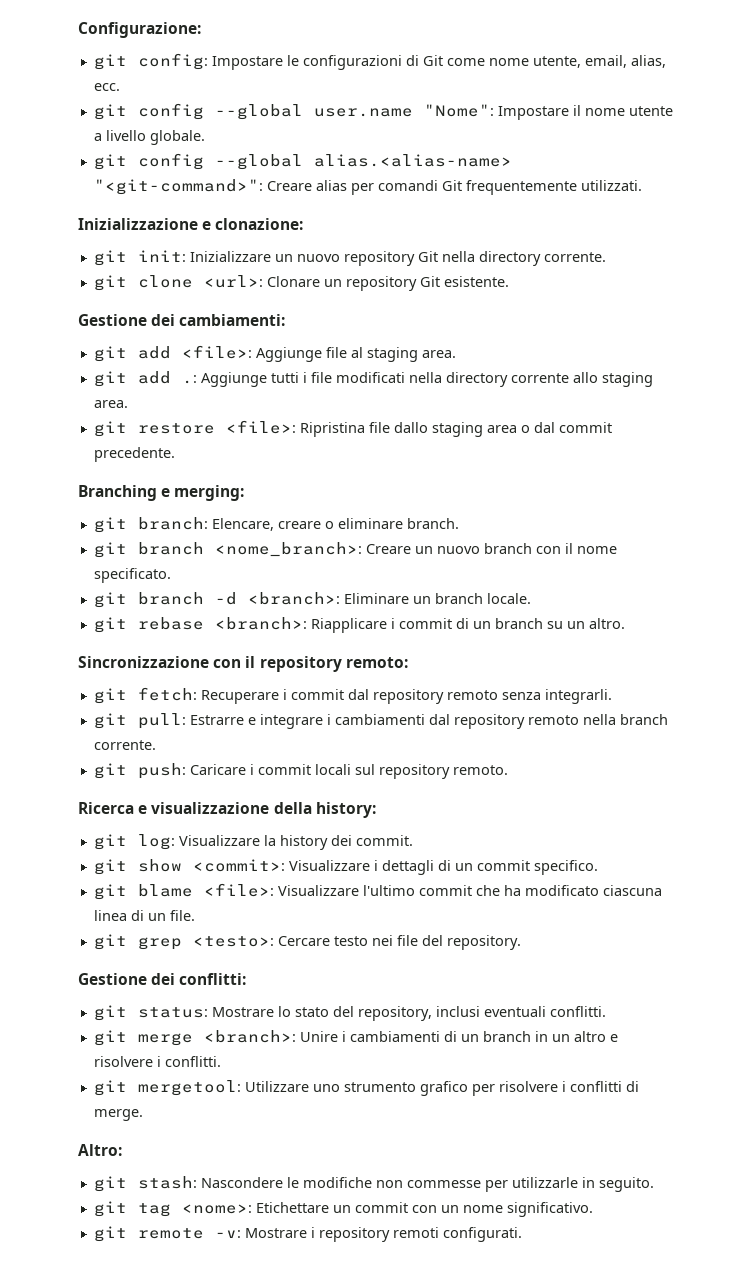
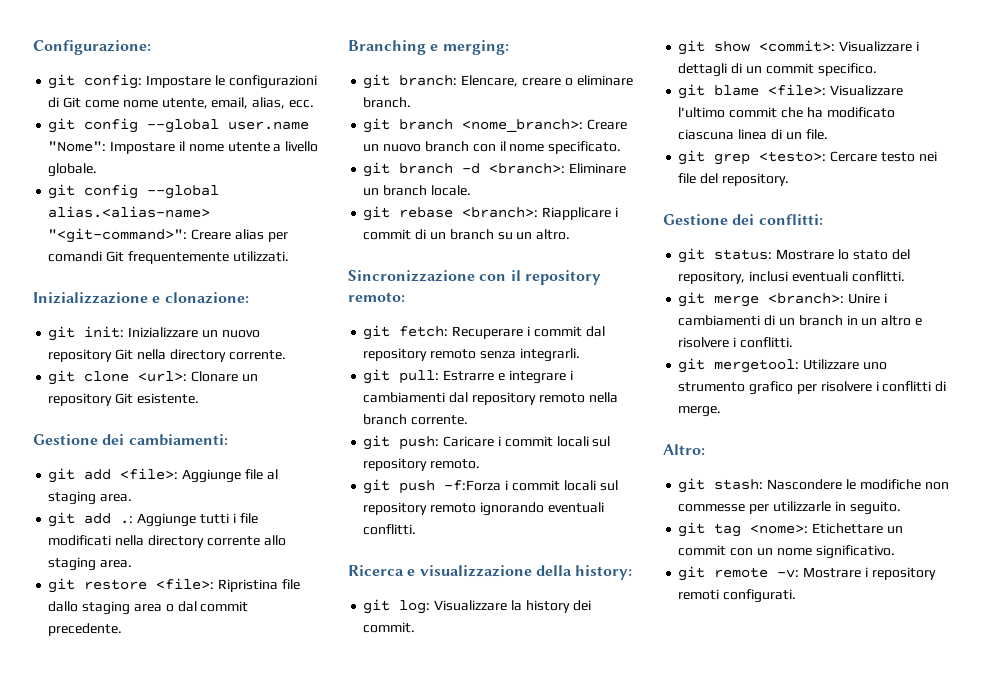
+ git push -f:Forza i commit locali sul repository remoto ignorando eventuali conflitti.

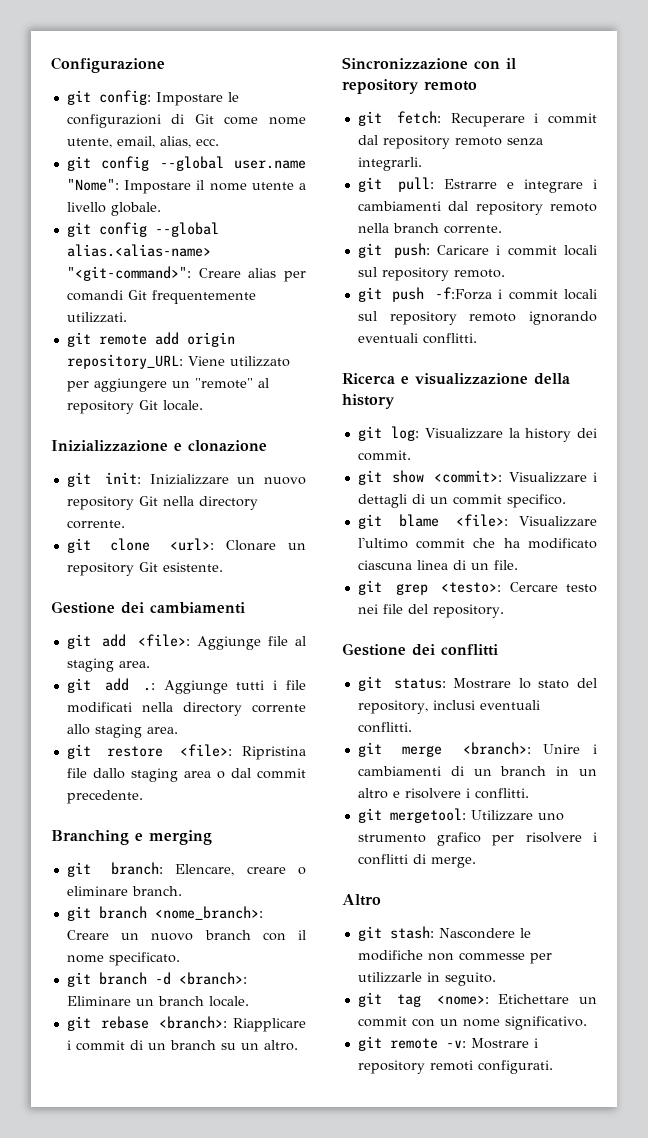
- Configurazione:
+ Configurazione
+ git remote add origin repository_URL: Viene utilizzato per aggiungere un "remote" al repository Git locale.
- Inizializzazione e clonazione:
+ Inizializzazione e clonazione
- Gestione dei cambiamenti:
+ Gestione dei cambiamenti
- Branching e merging:
+ Branching e merging
- Sincronizzazione con il repository remoto:
+ Sincronizzazione con il repository remoto
- Ricerca e visualizzazione della history:
+ Ricerca e visualizzazione della history
- Gestione dei conflitti:
+ Gestione dei conflitti
- Altro:
+ Altro

